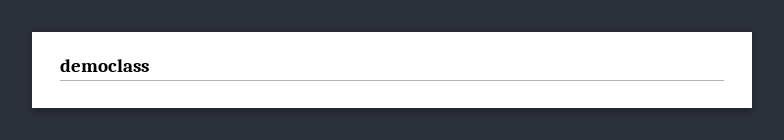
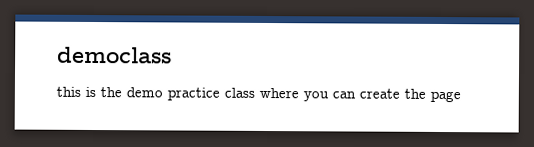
+ this is the demo practice class where you can create the page

